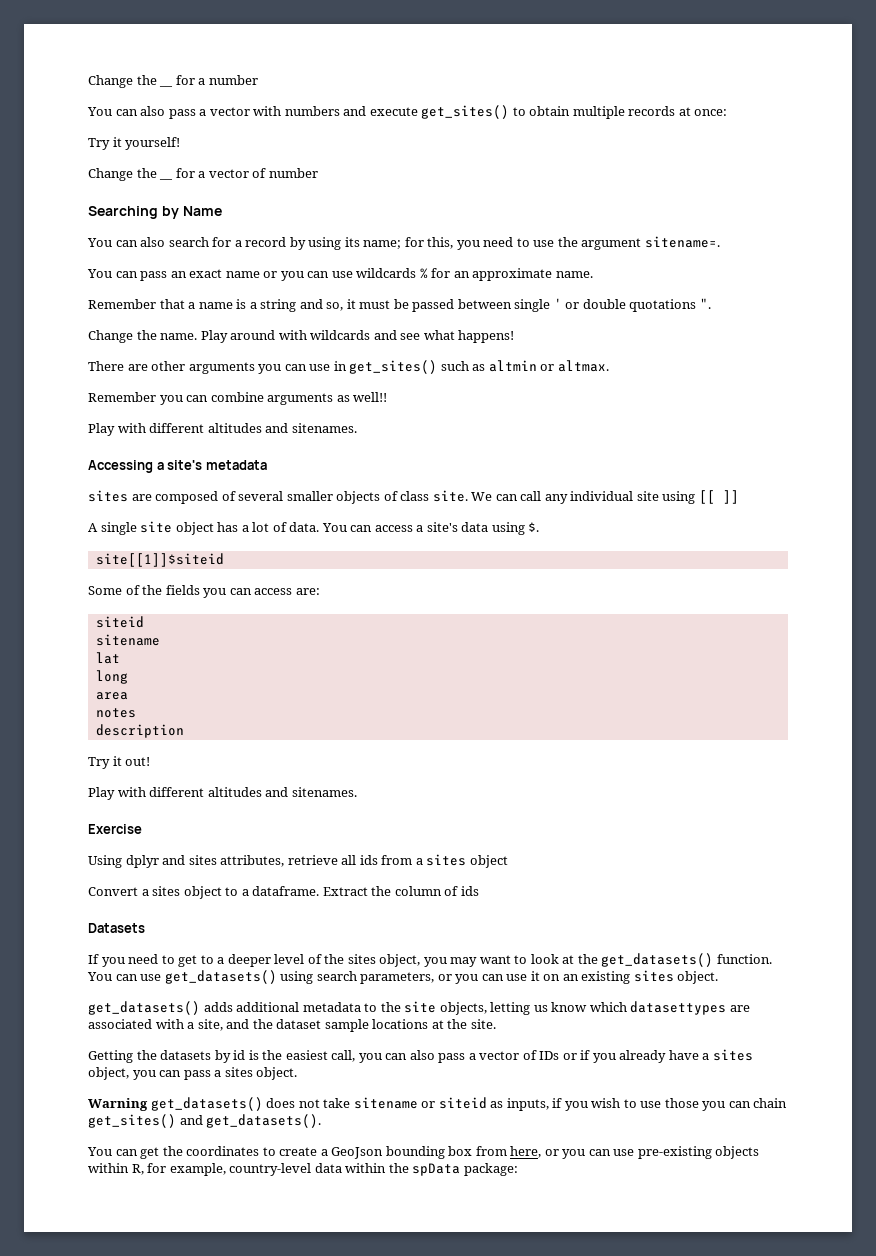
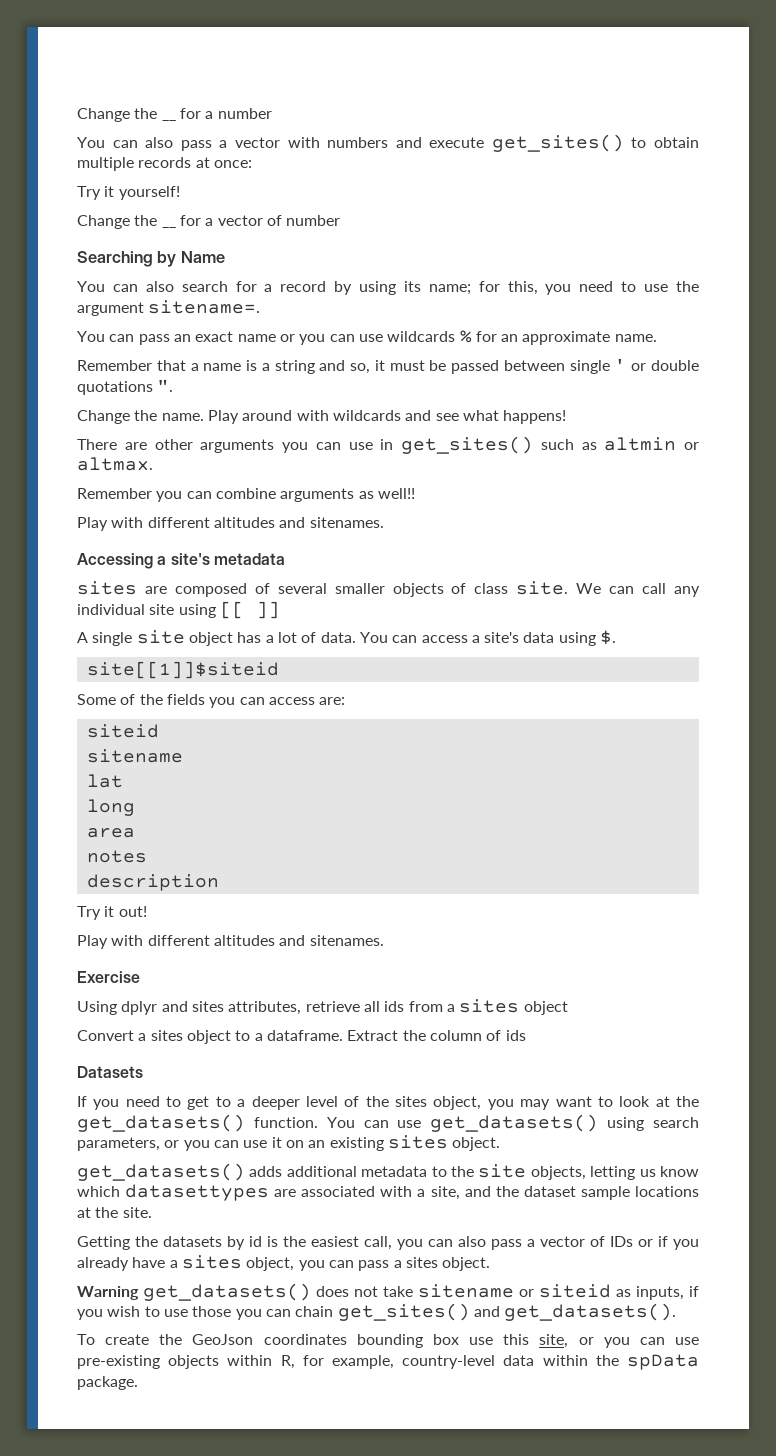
- You can get the coordinates to create a GeoJson bounding box from here, or you can use pre-existing objects within R, for example, country-level data within the spData package:
+ To create the GeoJson coordinates bounding box use this site, or you can use pre-existing objects within R, for example, country-level data within the spData package.

